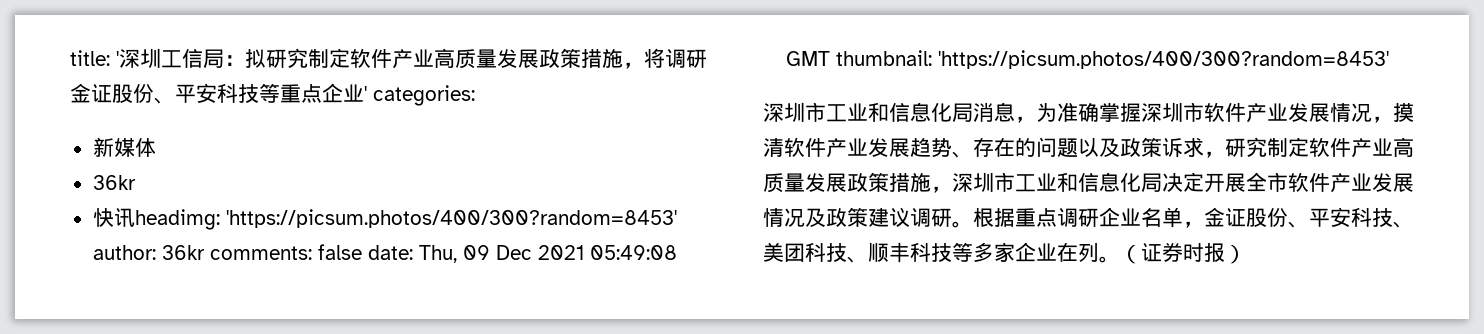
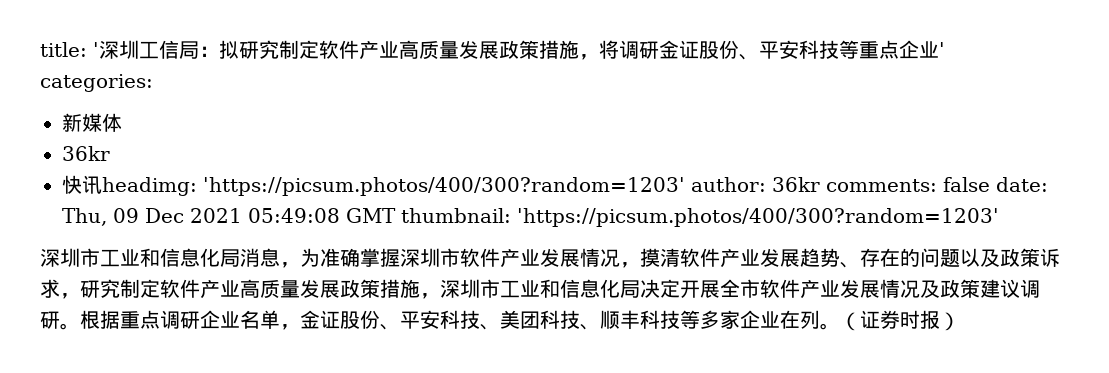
- 快讯headimg: 'https://picsum.photos/400/300?random=8453' author: 36kr comments: false date: Thu, 09 Dec 2021 05:49:08 GMT thumbnail: 'https://picsum.photos/400/300?random=8453'
+ 快讯headimg: 'https://picsum.photos/400/300?random=1203' author: 36kr comments: false date: Thu, 09 Dec 2021 05:49:08 GMT thumbnail: 'https://picsum.photos/400/300?random=1203'

